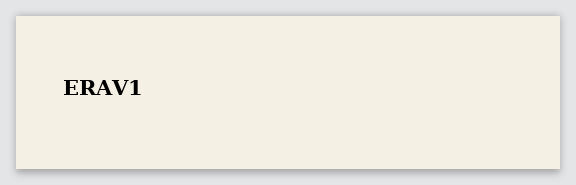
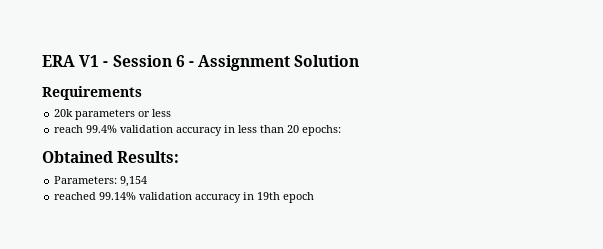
- ERAV1
+ ERA V1 - Session 6 - Assignment Solution
+ Requirements
+ 20k parameters or less
+ reach 99.4% validation accuracy in less than 20 epochs:
+ Obtained Results:
+ Parameters: 9,154
+ reached 99.14% validation accuracy in 19th epoch

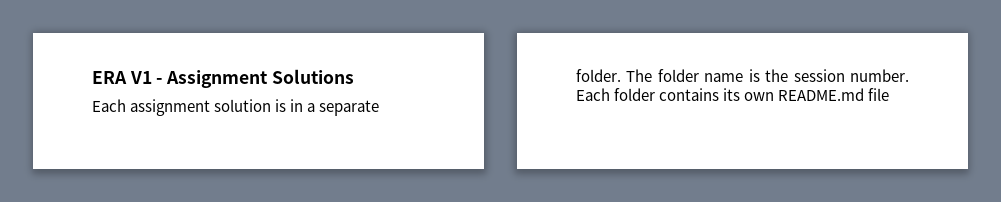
- ERA V1 - Session 6 - Assignment Solution
- Requirements
- 20k parameters or less
- reach 99.4% validation accuracy in less than 20 epochs:
- Obtained Results:
- Parameters: 9,154
- reached 99.14% validation accuracy in 19th epoch
+ ERA V1 - Assignment Solutions
+ Each assignment solution is in a separate folder. The folder name is the session number. Each folder contains its own README.md file

